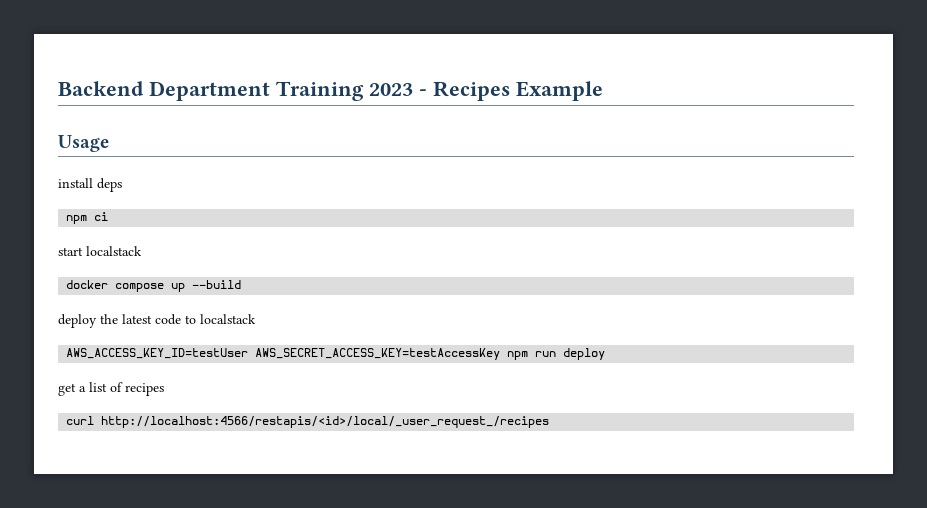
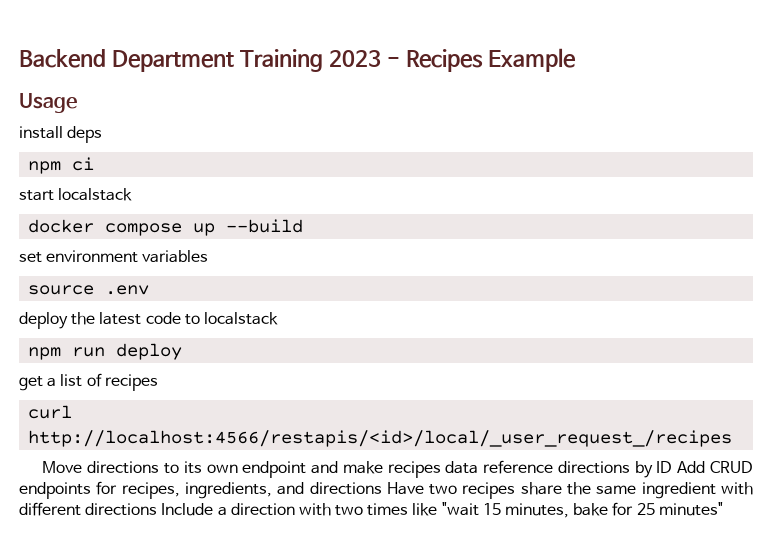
+ set environment variables
+ source .env
- AWS_ACCESS_KEY_ID=testUser AWS_SECRET_ACCESS_KEY=testAccessKey npm run deploy
+ npm run deploy
+ Move directions to its own endpoint and make recipes data reference directions by ID Add CRUD endpoints for recipes, ingredients, and directions Have two recipes share the same ingredient with different directions Include a direction with two times like "wait 15 minutes, bake for 25 minutes"

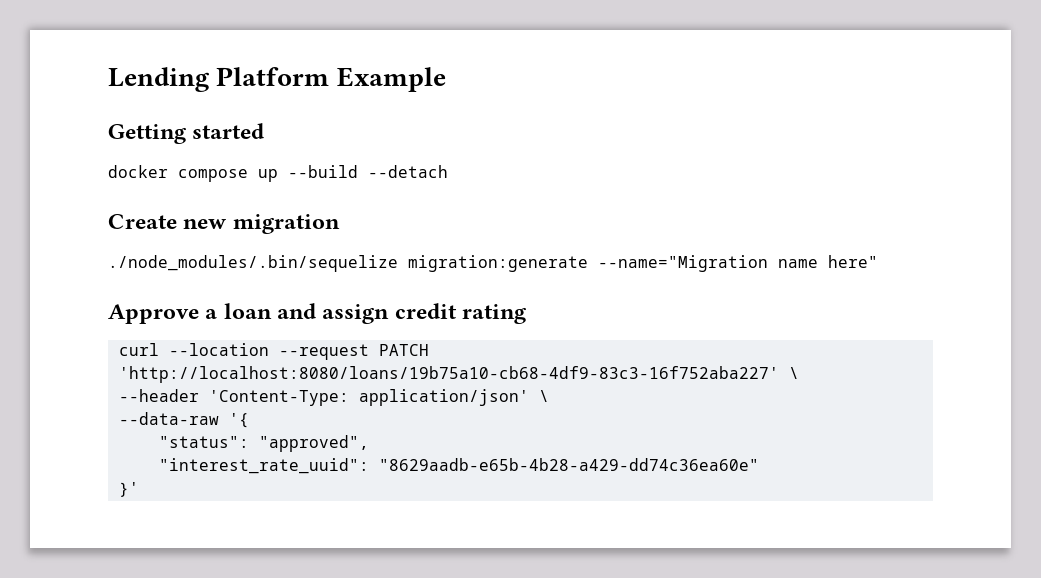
- Backend Department Training 2023 - Recipes Example
- Usage
- install deps
- npm ci
- start localstack
- docker compose up --build
- set environment variables
- source .env
- deploy the latest code to localstack
- npm run deploy
- get a list of recipes
- curl http://localhost:4566/restapis/<id>/local/_user_request_/recipes
- Move directions to its own endpoint and make recipes data reference directions by ID Add CRUD endpoints for recipes, ingredients, and directions Have two recipes share the same ingredient with different directions Include a direction with two times like "wait 15 minutes, bake for 25 minutes"
+ Lending Platform Example
+ Getting started
+ docker compose up --build --detach
+ Create new migration
+ ./node_modules/.bin/sequelize migration:generate --name="Migration name here"
+ Approve a loan and assign credit rating
+ curl --location --request PATCH 'http://localhost:8080/loans/19b75a10-cb68-4df9-83c3-16f752aba227' \
+ --header 'Content-Type: application/json' \
+ --data-raw '{
+ "status": "approved",
+ "interest_rate_uuid": "8629aadb-e65b-4b28-a429-dd74c36ea60e"
+ }'

